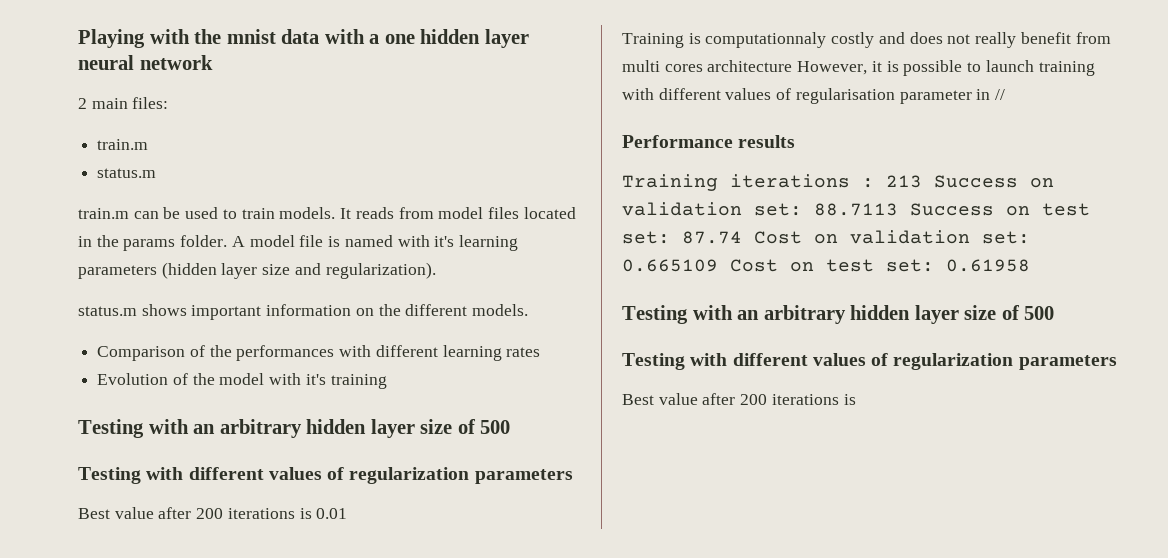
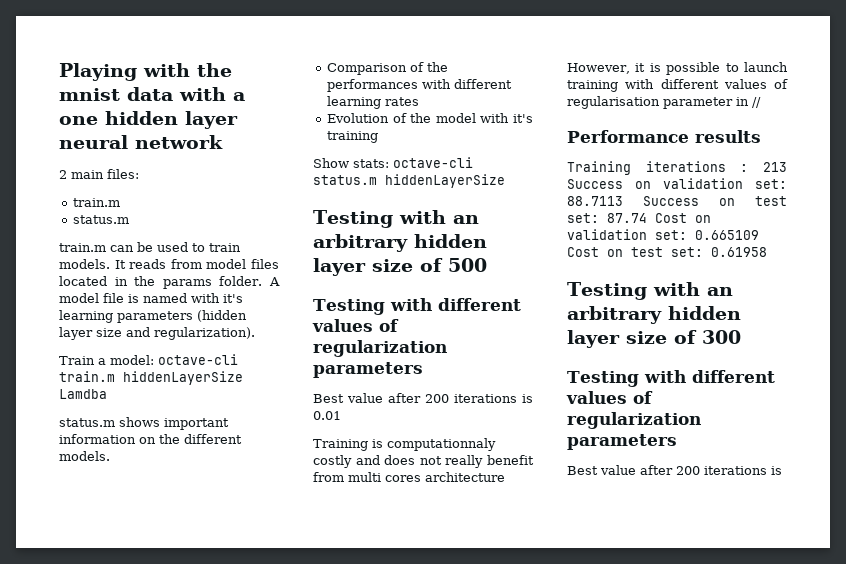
+ Train a model: octave-cli train.m hiddenLayerSize Lamdba
+ Show stats: octave-cli status.m hiddenLayerSize
  Training iterations : 213 Success on validation set: 88.7113 Success on test set: 87.74 Cost on validation set: 0.665109 Cost on test set: 0.61958
- Testing with an arbitrary hidden layer size of 500
+ Testing with an arbitrary hidden layer size of 300

